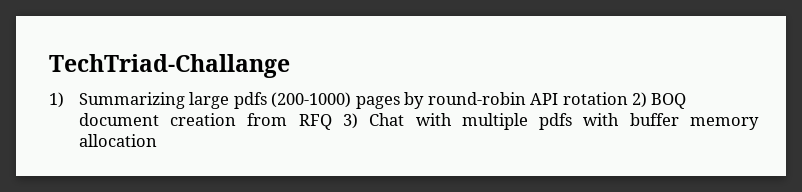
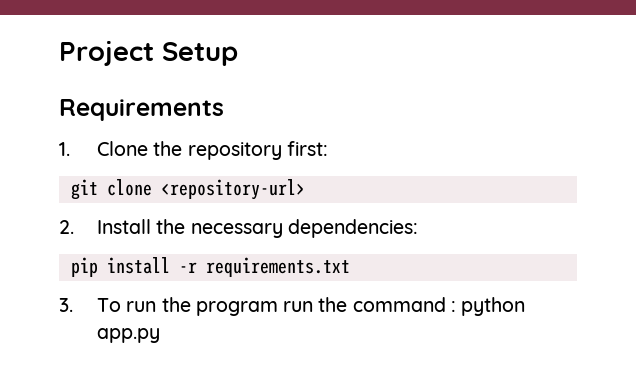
- TechTriad-Challange
- 1) Summarizing large pdfs (200-1000) pages by round-robin API rotation 2) BOQ document creation from RFQ 3) Chat with multiple pdfs with buffer memory allocation
+ Project Setup
+ Requirements
+ 1. Clone the repository first:
+ git clone <repository-url>
+ 2. Install the necessary dependencies:
+ pip install -r requirements.txt
+ 3. To run the program run the command : python app.py

